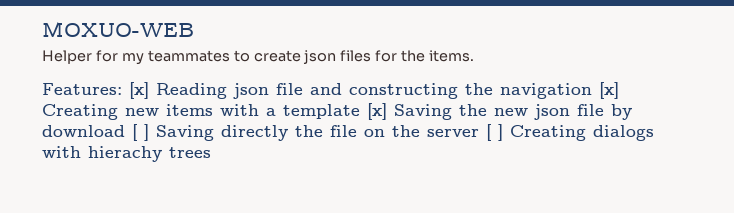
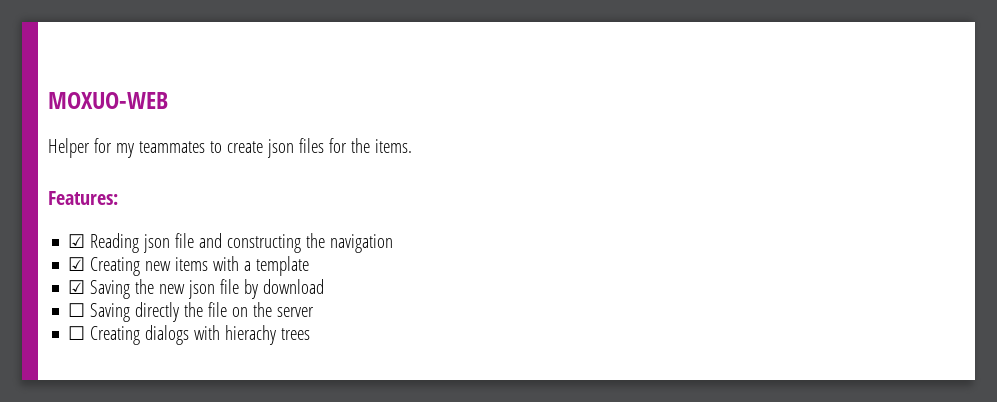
- Features: [x] Reading json file and constructing the navigation [x] Creating new items with a template [x] Saving the new json file by download [ ] Saving directly the file on the server [ ] Creating dialogs with hierachy trees
+ Features:
+ ☑ Reading json file and constructing the navigation
+ ☑ Creating new items with a template
+ ☑ Saving the new json file by download
+ ☐ Saving directly the file on the server
+ ☐ Creating dialogs with hierachy trees

